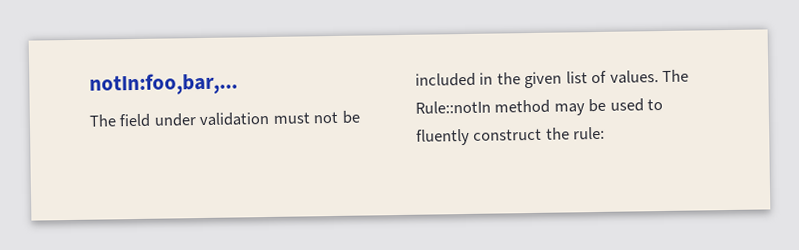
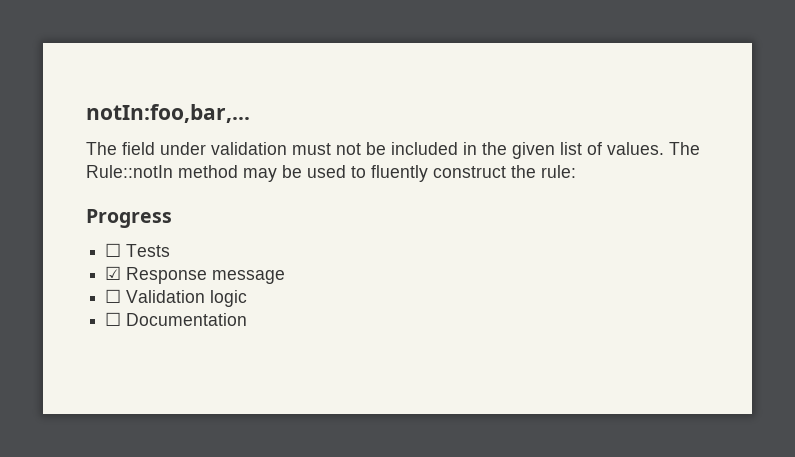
+ Progress
+ ☐ Tests
+ ☑ Response message
+ ☐ Validation logic
+ ☐ Documentation

